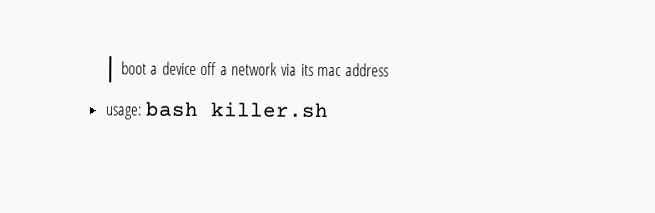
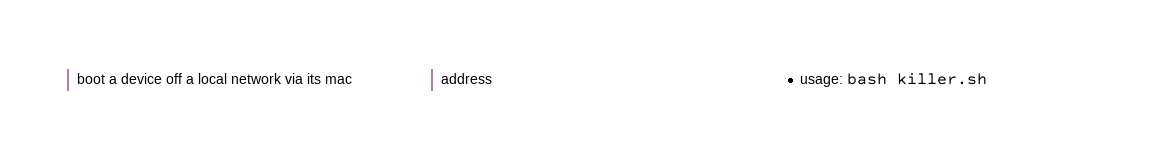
- boot a device off a network via its mac address
+ boot a device off a local network via its mac address

